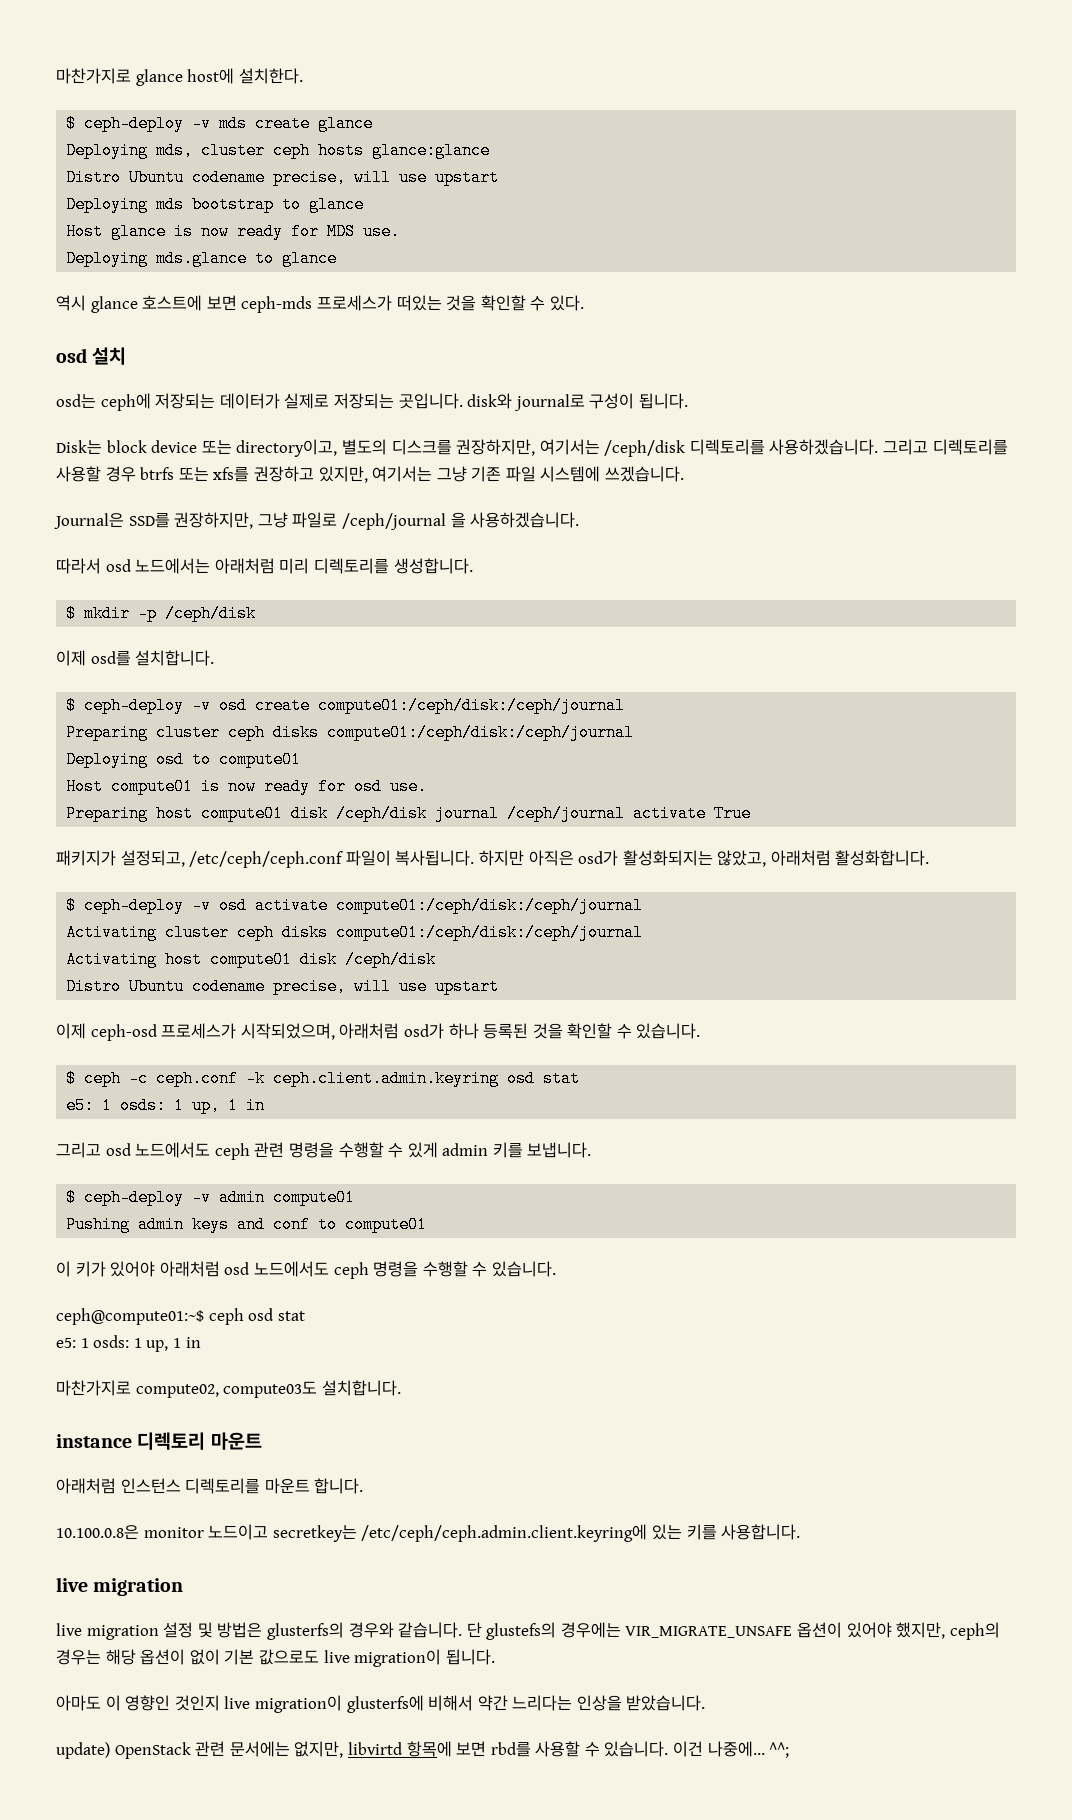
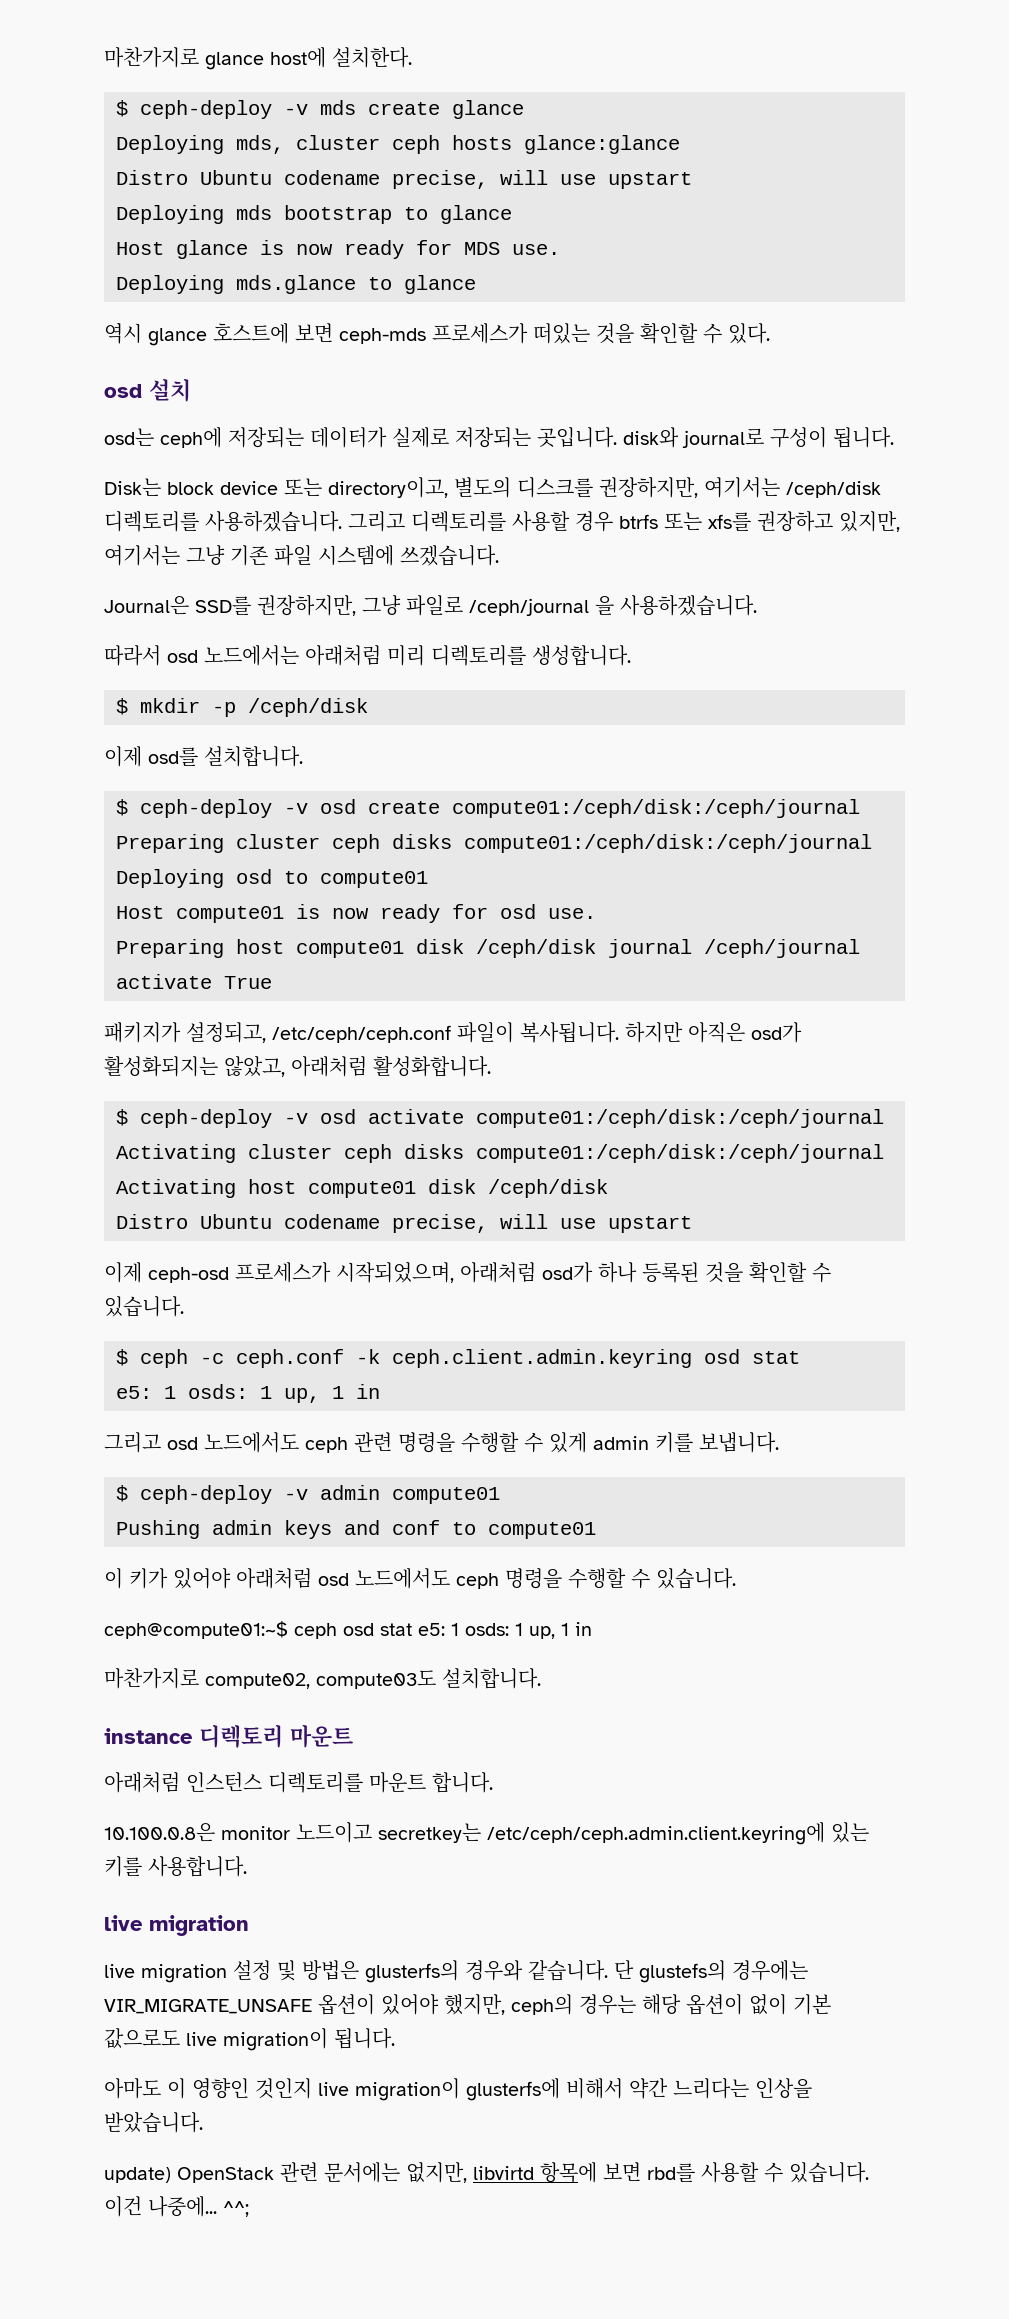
- ceph@compute01:~$ ceph osd stat
- e5: 1 osds: 1 up, 1 in
+ ceph@compute01:~$ ceph osd stat e5: 1 osds: 1 up, 1 in

